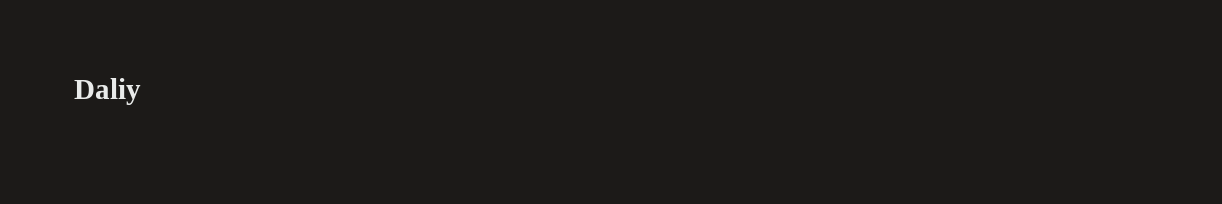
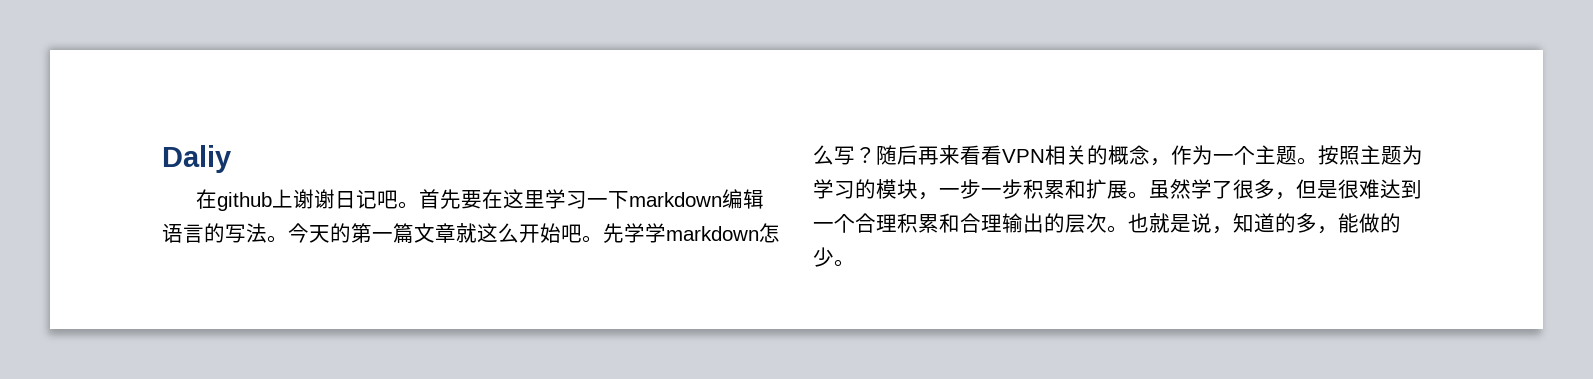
+ 在github上谢谢日记吧。首先要在这里学习一下markdown编辑语言的写法。今天的第一篇文章就这么开始吧。先学学markdown怎么写？随后再来看看VPN相关的概念，作为一个主题。按照主题为学习的模块，一步一步积累和扩展。虽然学了很多，但是很难达到一个合理积累和合理输出的层次。也就是说，知道的多，能做的少。

